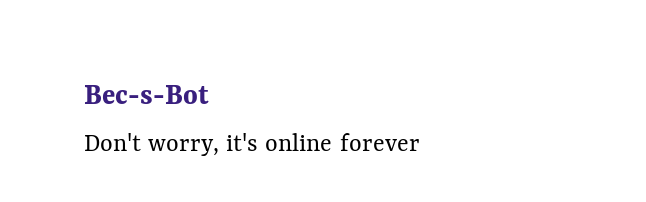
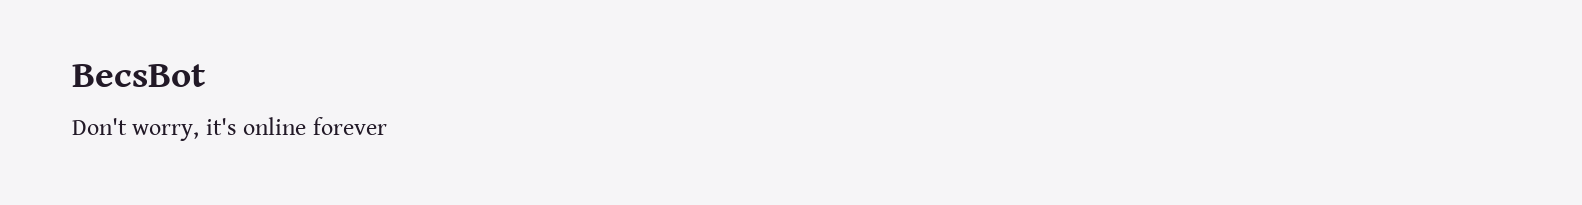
- Bec-s-Bot
+ BecsBot

